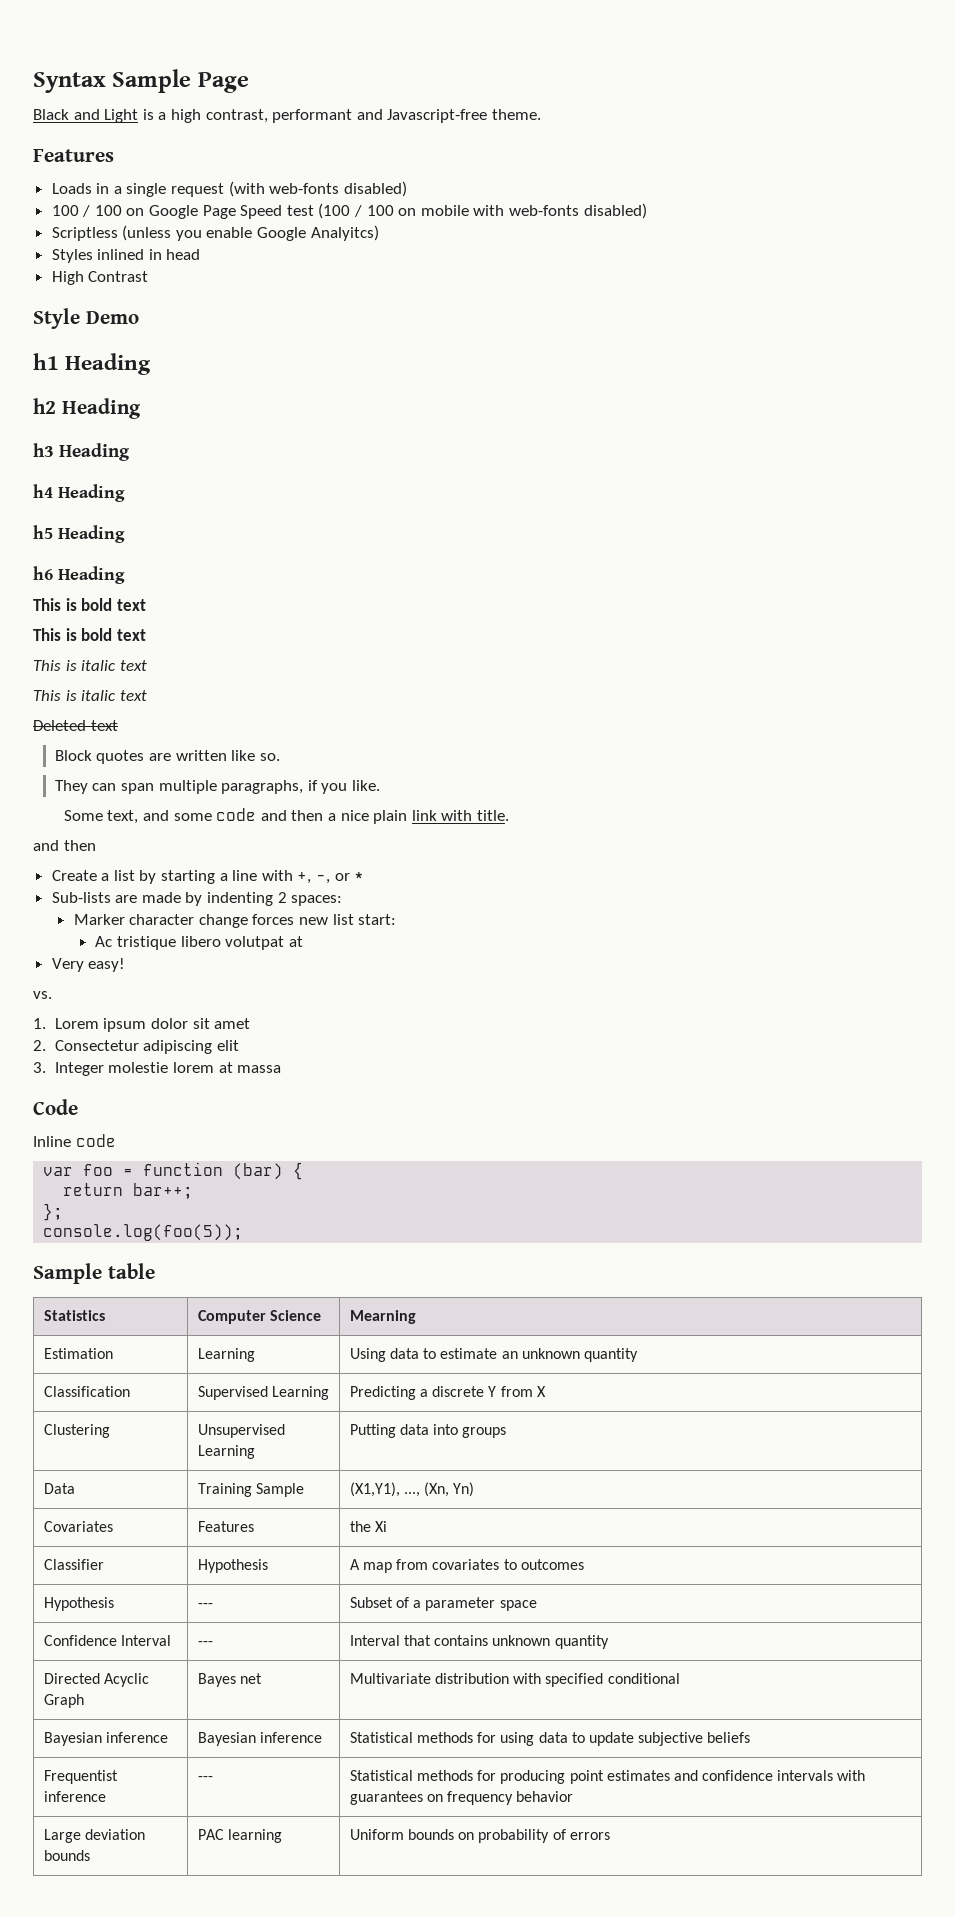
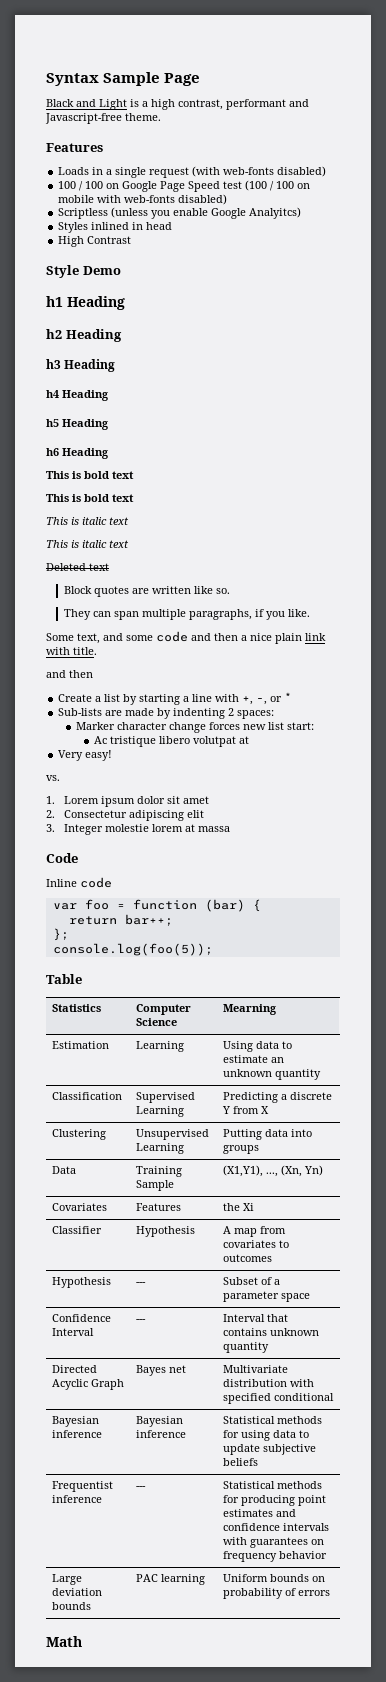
- Sample table
+ Table
+ Math

